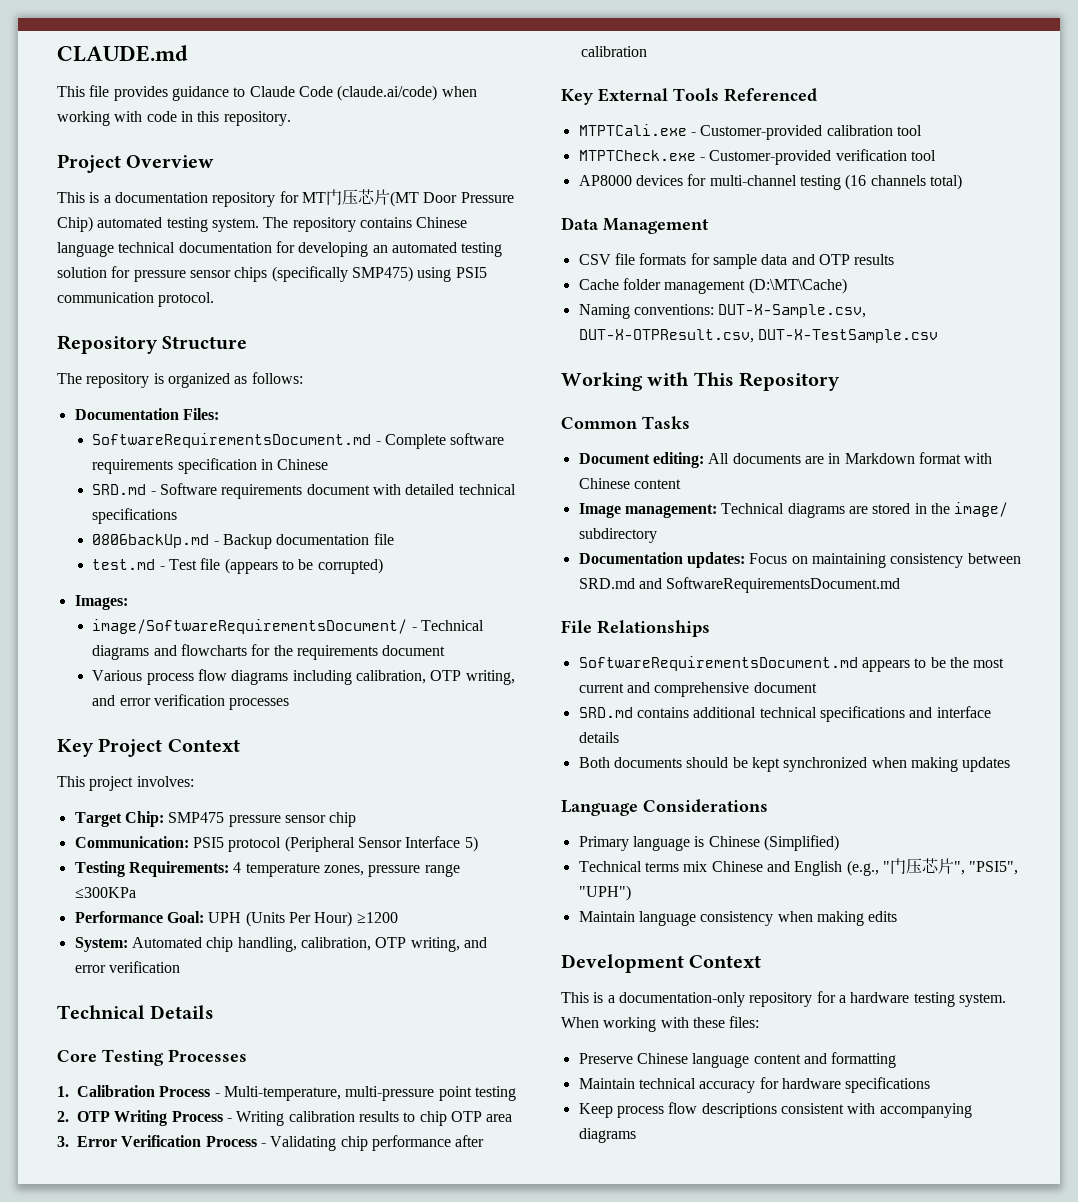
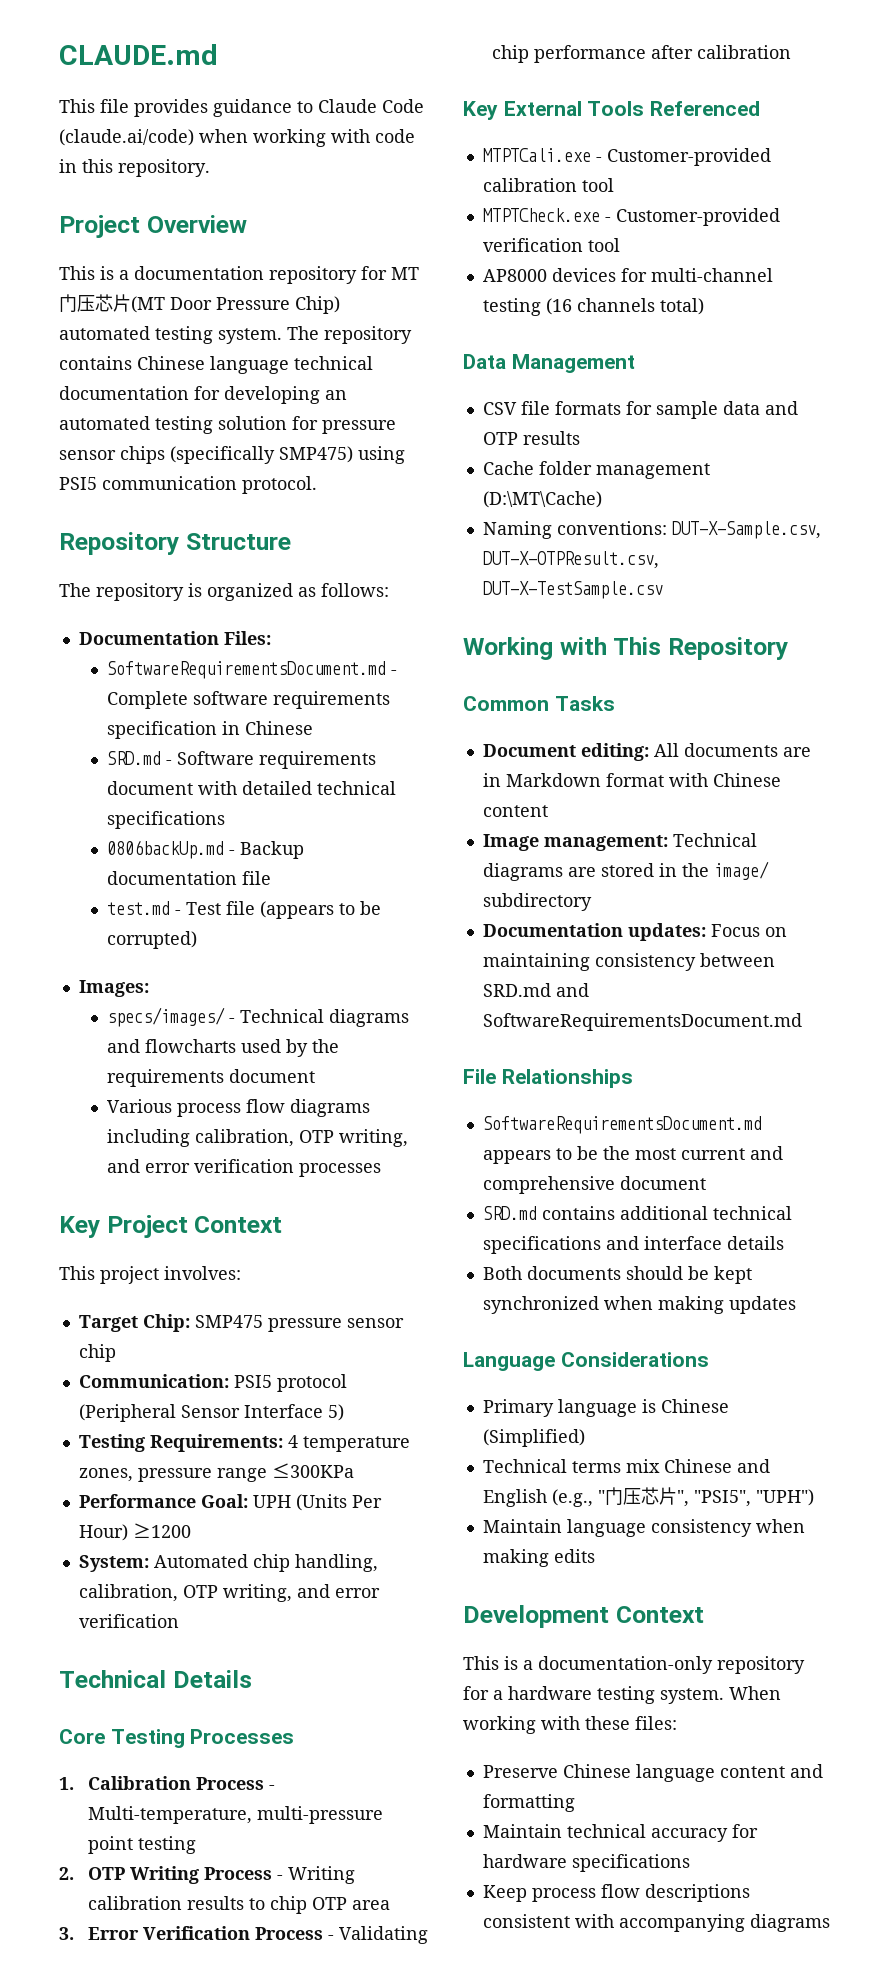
- image/SoftwareRequirementsDocument/ - Technical diagrams and flowcharts for the requirements document
+ specs/images/ - Technical diagrams and flowcharts used by the requirements document

